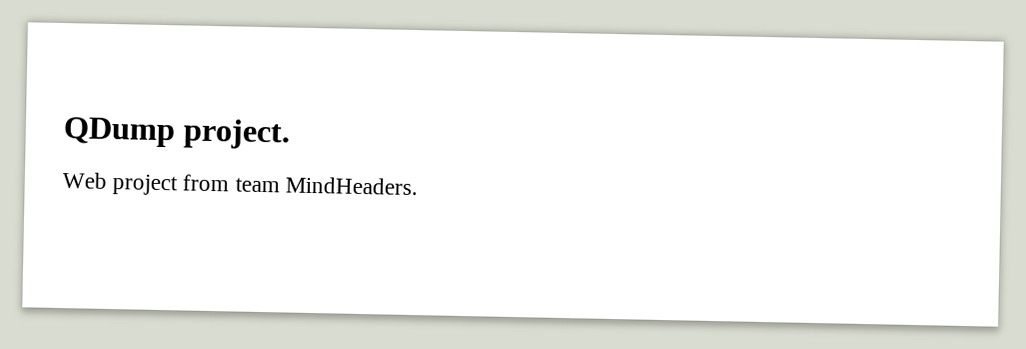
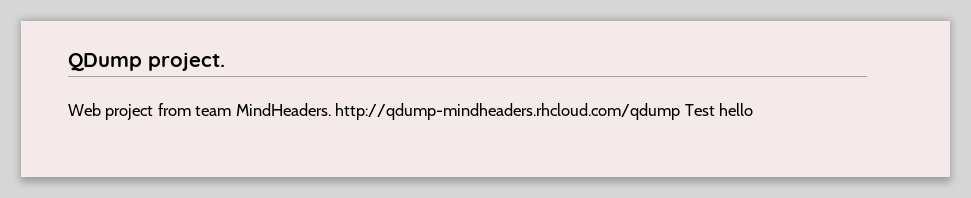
- Web project from team MindHeaders.
+ Web project from team MindHeaders. http://qdump-mindheaders.rhcloud.com/qdump Test hello

